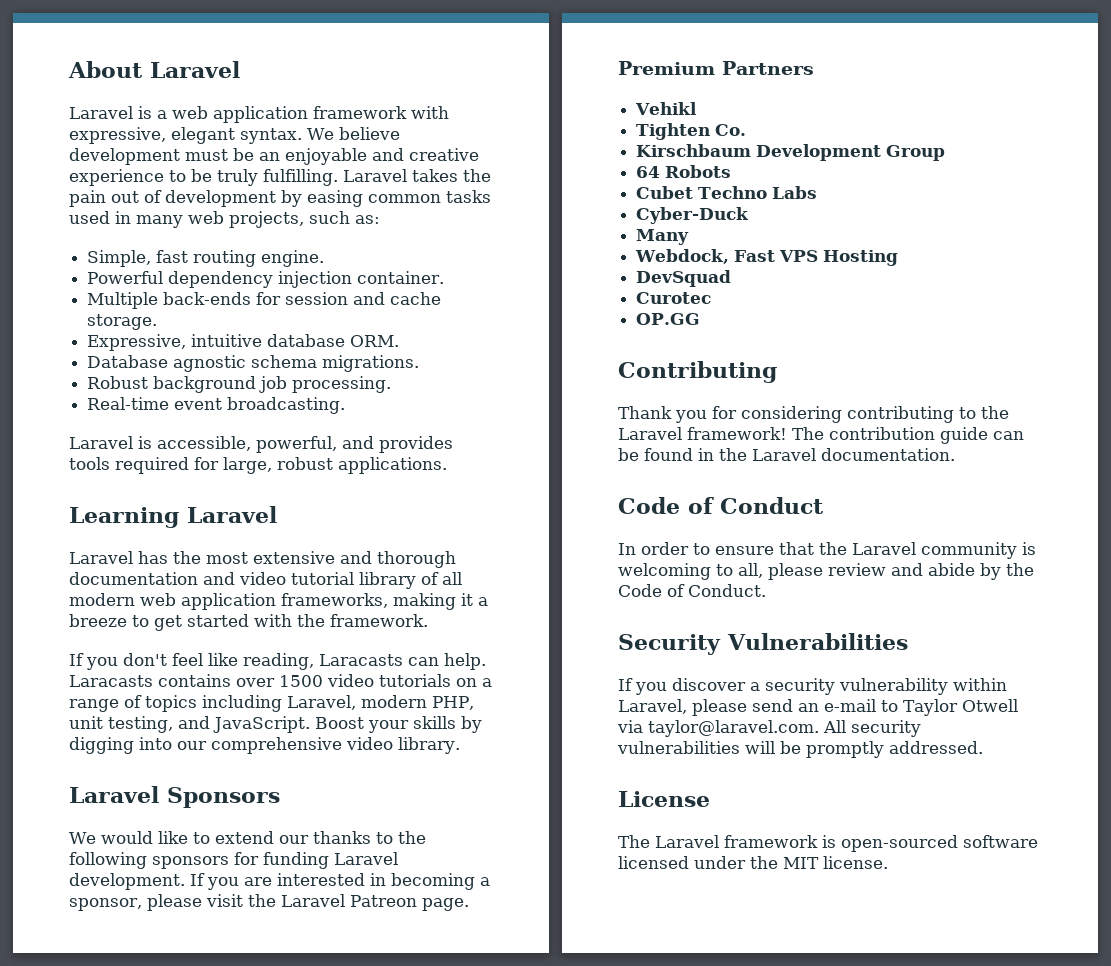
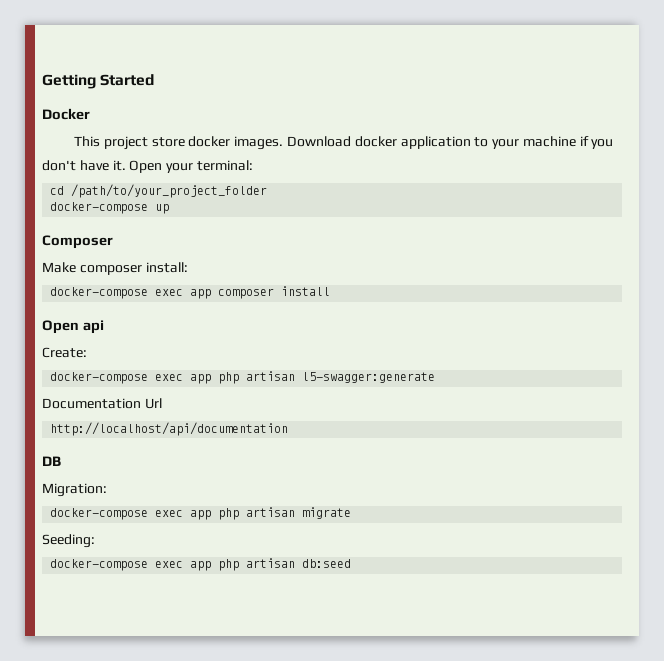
- About Laravel
- Laravel is a web application framework with expressive, elegant syntax. We believe development must be an enjoyable and creative experience to be truly fulfilling. Laravel takes the pain out of development by easing common tasks used in many web projects, such as:
- Simple, fast routing engine.
- Powerful dependency injection container.
- Multiple back-ends for session and cache storage.
- Expressive, intuitive database ORM.
- Database agnostic schema migrations.
- Robust background job processing.
- Real-time event broadcasting.
- Laravel is accessible, powerful, and provides tools required for large, robust applications.
- Learning Laravel
- Laravel has the most extensive and thorough documentation and video tutorial library of all modern web application frameworks, making it a breeze to get started with the framework.
- If you don't feel like reading, Laracasts can help. Laracasts contains over 1500 video tutorials on a range of topics including Laravel, modern PHP, unit testing, and JavaScript. Boost your skills by digging into our comprehensive video library.
- Laravel Sponsors
- We would like to extend our thanks to the following sponsors for funding Laravel development. If you are interested in becoming a sponsor, please visit the Laravel Patreon page.
- Premium Partners
- Vehikl
- Tighten Co.
- Kirschbaum Development Group
- 64 Robots
- Cubet Techno Labs
- Cyber-Duck
- Many
- Webdock, Fast VPS Hosting
- DevSquad
- Curotec
- OP.GG
- Contributing
- Thank you for considering contributing to the Laravel framework! The contribution guide can be found in the Laravel documentation.
- Code of Conduct
- In order to ensure that the Laravel community is welcoming to all, please review and abide by the Code of Conduct.
- Security Vulnerabilities
- If you discover a security vulnerability within Laravel, please send an e-mail to Taylor Otwell via taylor@laravel.com. All security vulnerabilities will be promptly addressed.
- License
- The Laravel framework is open-sourced software licensed under the MIT license.
+ Getting Started
+ Docker
+ This project store docker images. Download docker application to your machine if you don't have it. Open your terminal:
+ cd /path/to/your_project_folder
+ docker-compose up
+ Composer
+ Make composer install:
+ docker-compose exec app composer install
+ Open api
+ Create:
+ docker-compose exec app php artisan l5-swagger:generate
+ Documentation Url
+ http://localhost/api/documentation
+ DB
+ Migration:
+ docker-compose exec app php artisan migrate
+ Seeding:
+ docker-compose exec app php artisan db:seed

